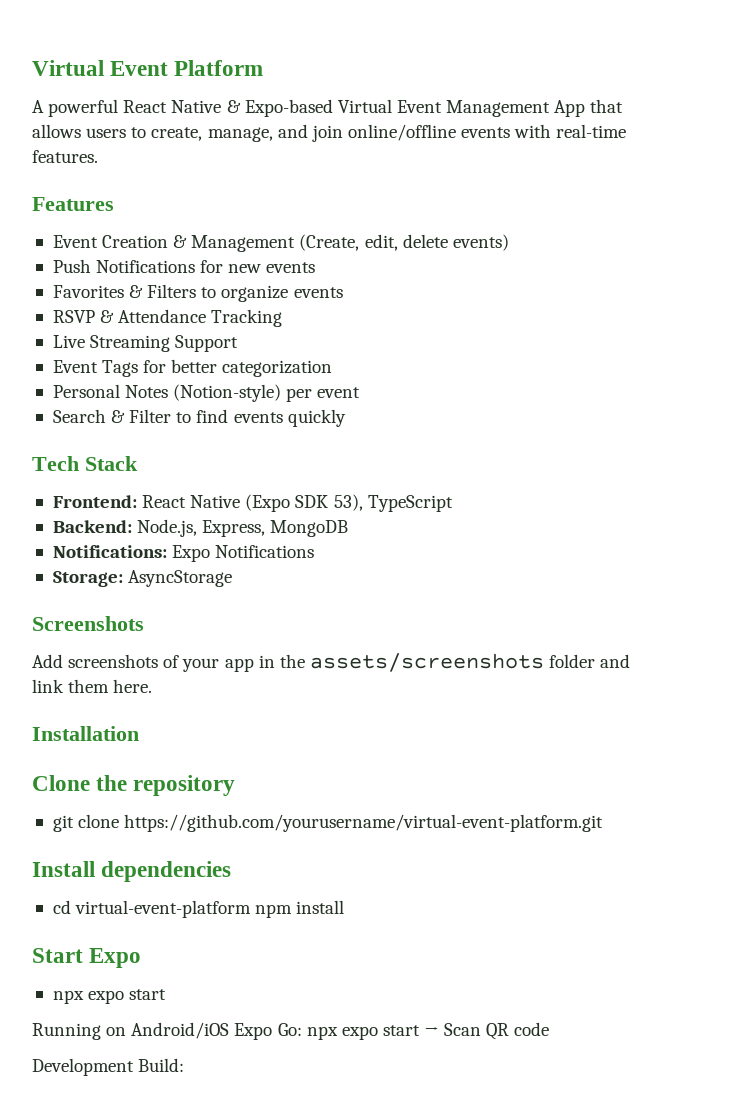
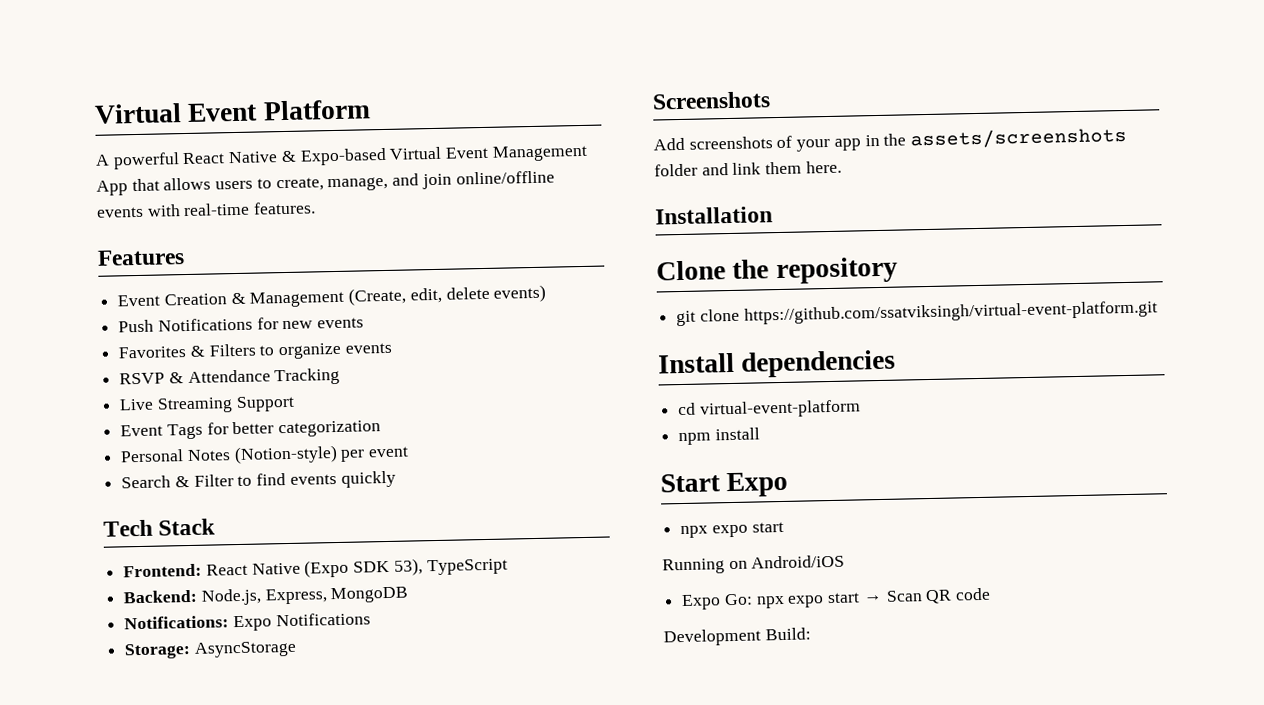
- git clone https://github.com/yourusername/virtual-event-platform.git
+ git clone https://github.com/ssatviksingh/virtual-event-platform.git
- cd virtual-event-platform npm install
+ cd virtual-event-platform
+ npm install
- Running on Android/iOS Expo Go: npx expo start → Scan QR code
+ Running on Android/iOS
+ Expo Go: npx expo start → Scan QR code

